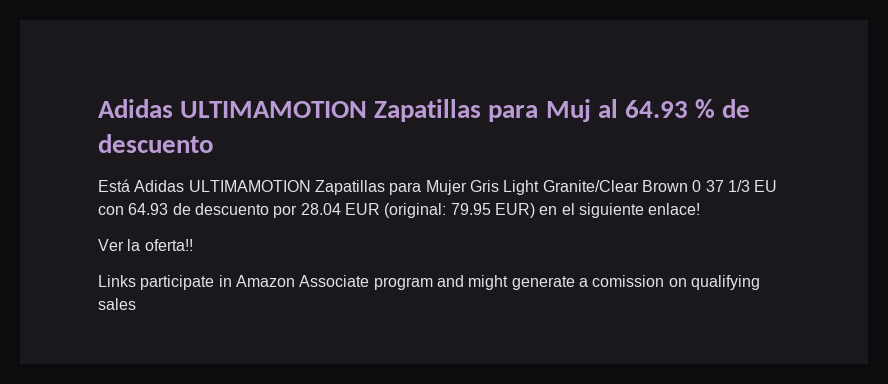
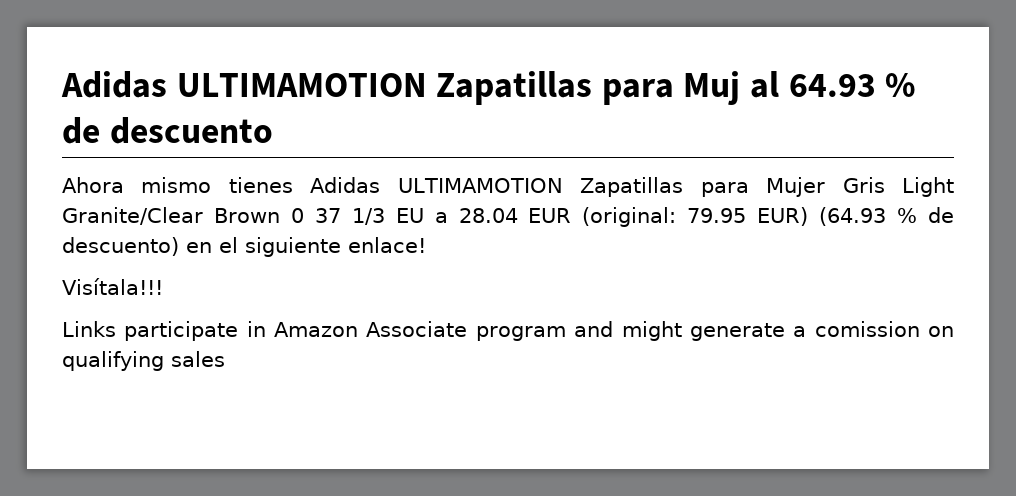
- Está Adidas ULTIMAMOTION Zapatillas para Mujer Gris Light Granite/Clear Brown 0 37 1/3 EU con 64.93 de descuento por 28.04 EUR (original: 79.95 EUR) en el siguiente enlace!
+ Ahora mismo tienes Adidas ULTIMAMOTION Zapatillas para Mujer Gris Light Granite/Clear Brown 0 37 1/3 EU a 28.04 EUR (original: 79.95 EUR) (64.93 % de descuento) en el siguiente enlace!
- Ver la oferta!!
+ Visítala!!!

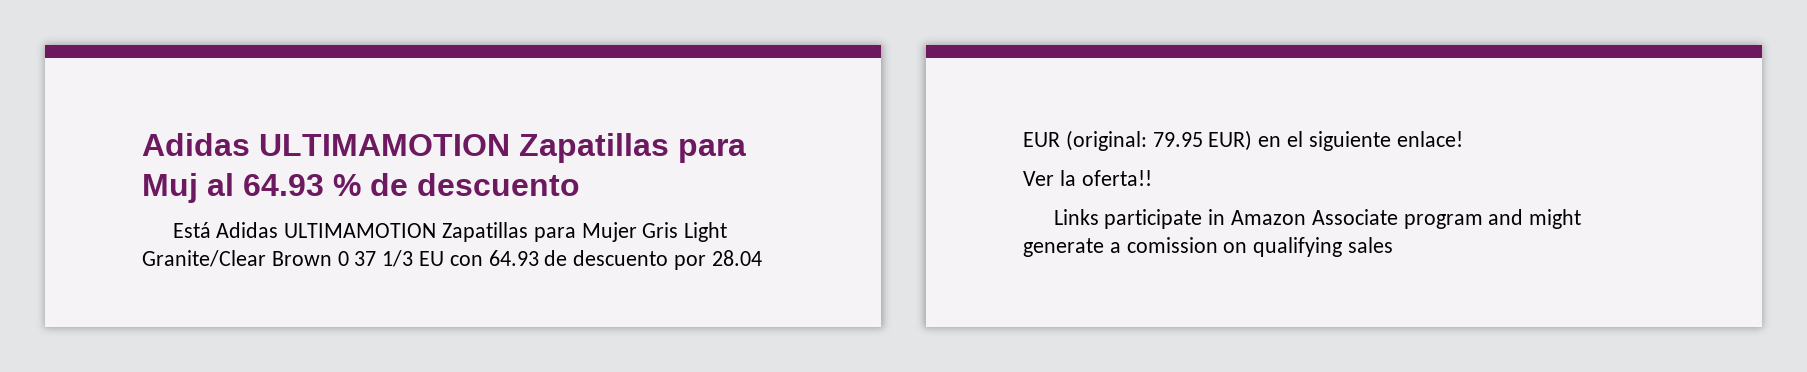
- Ahora mismo tienes Adidas ULTIMAMOTION Zapatillas para Mujer Gris Light Granite/Clear Brown 0 37 1/3 EU a 28.04 EUR (original: 79.95 EUR) (64.93 % de descuento) en el siguiente enlace!
+ Está Adidas ULTIMAMOTION Zapatillas para Mujer Gris Light Granite/Clear Brown 0 37 1/3 EU con 64.93 de descuento por 28.04 EUR (original: 79.95 EUR) en el siguiente enlace!
- Visítala!!!
+ Ver la oferta!!

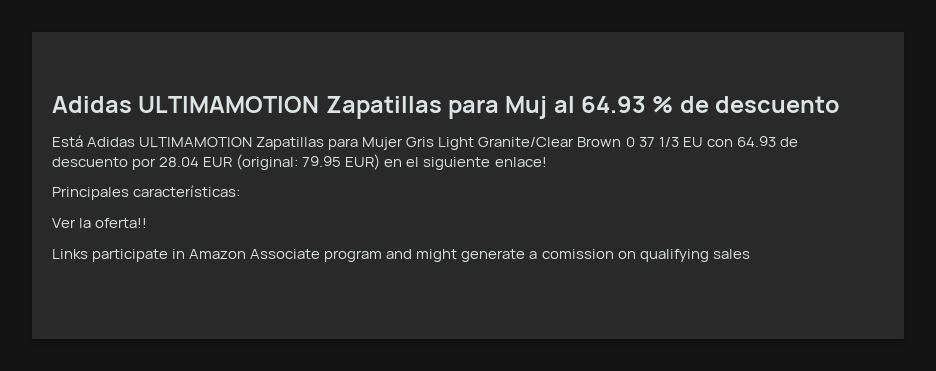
+ Principales características:

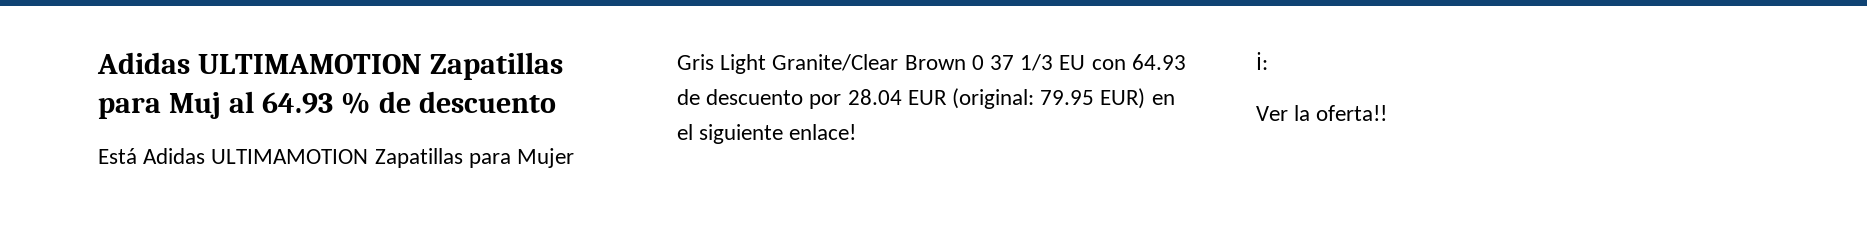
- Principales características:
+ ℹ:
- Links participate in Amazon Associate program and might generate a comission on qualifying sales

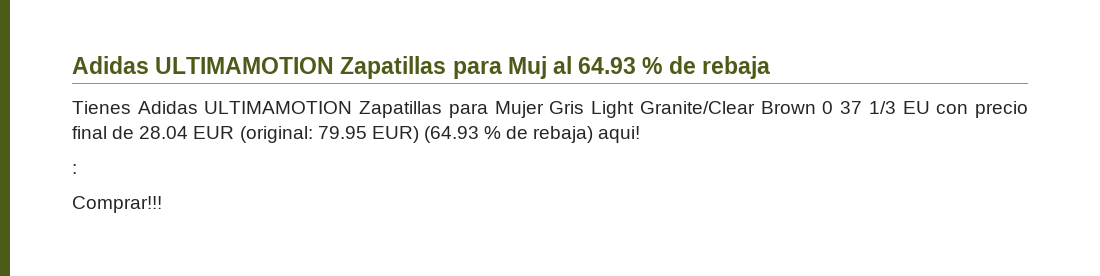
- Adidas ULTIMAMOTION Zapatillas para Muj al 64.93 % de descuento
- Está Adidas ULTIMAMOTION Zapatillas para Mujer Gris Light Granite/Clear Brown 0 37 1/3 EU con 64.93 de descuento por 28.04 EUR (original: 79.95 EUR) en el siguiente enlace!
- ℹ:
- Ver la oferta!!
+ Adidas ULTIMAMOTION Zapatillas para Muj al 64.93 % de rebaja
+ Tienes Adidas ULTIMAMOTION Zapatillas para Mujer Gris Light Granite/Clear Brown 0 37 1/3 EU con precio final de 28.04 EUR (original: 79.95 EUR) (64.93 % de rebaja) aqui!
+ :
+ Comprar!!!

